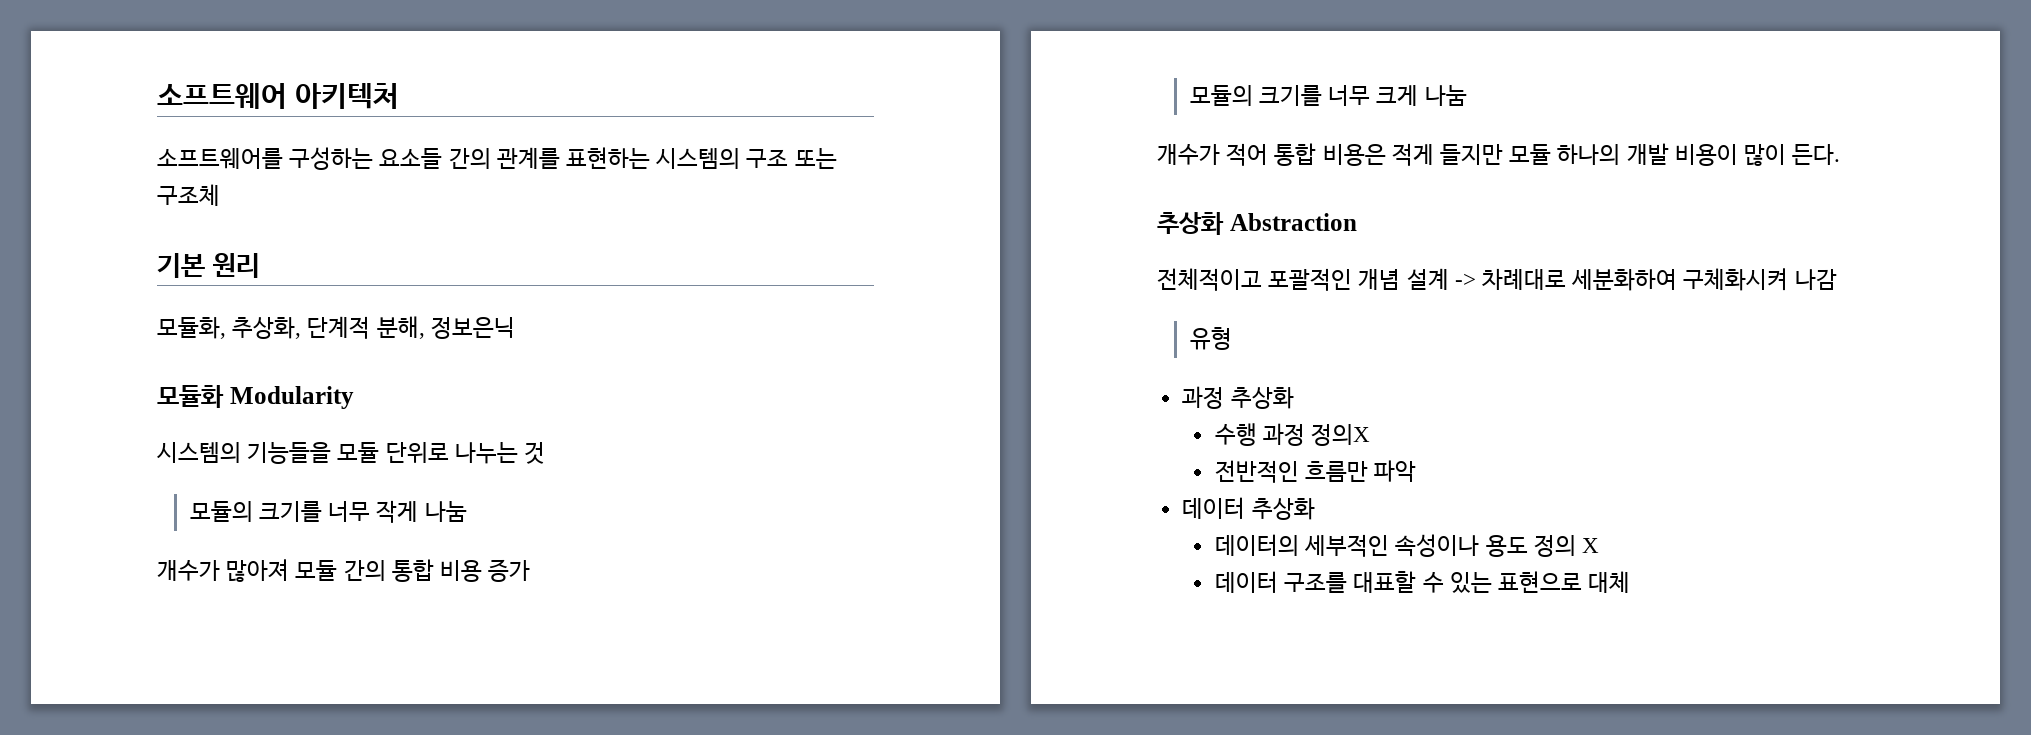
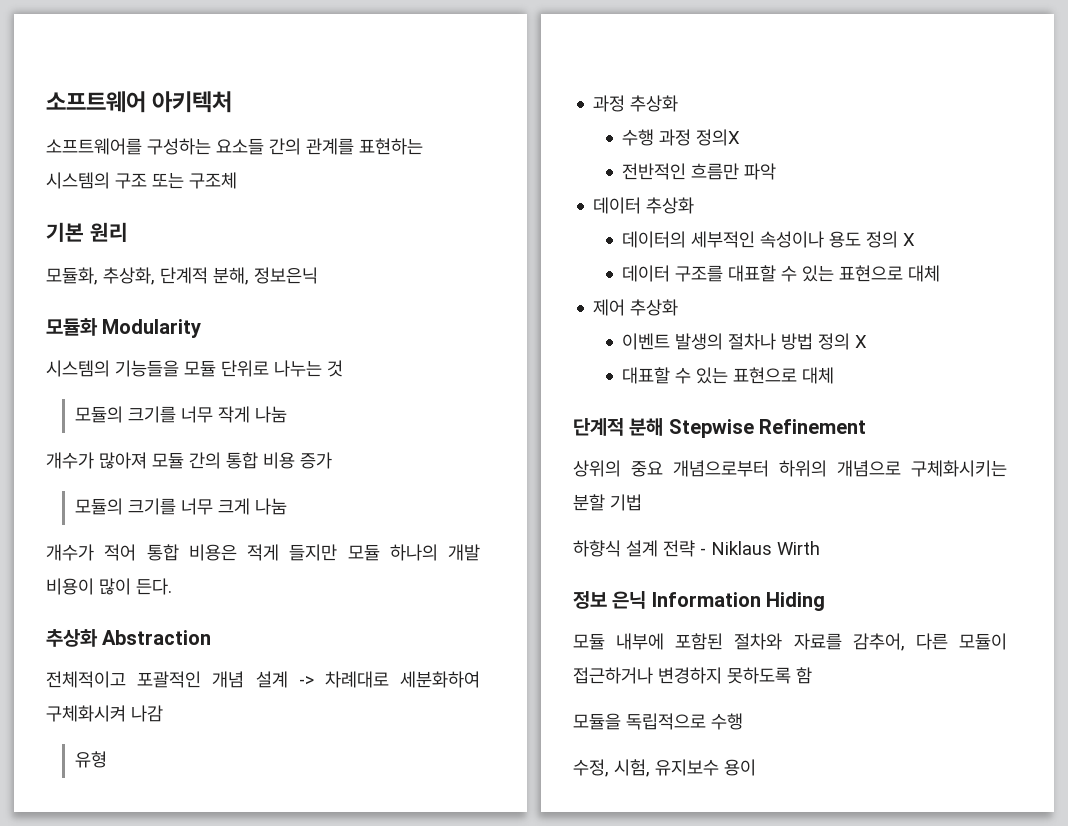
+ 제어 추상화
+ 이벤트 발생의 절차나 방법 정의 X
+ 대표할 수 있는 표현으로 대체
+ 단계적 분해 Stepwise Refinement
+ 상위의 중요 개념으로부터 하위의 개념으로 구체화시키는 분할 기법
+ 하향식 설계 전략 - Niklaus Wirth
+ 정보 은닉 Information Hiding
+ 모듈 내부에 포함된 절차와 자료를 감추어, 다른 모듈이 접근하거나 변경하지 못하도록 함
+ 모듈을 독립적으로 수행
+ 수정, 시험, 유지보수 용이

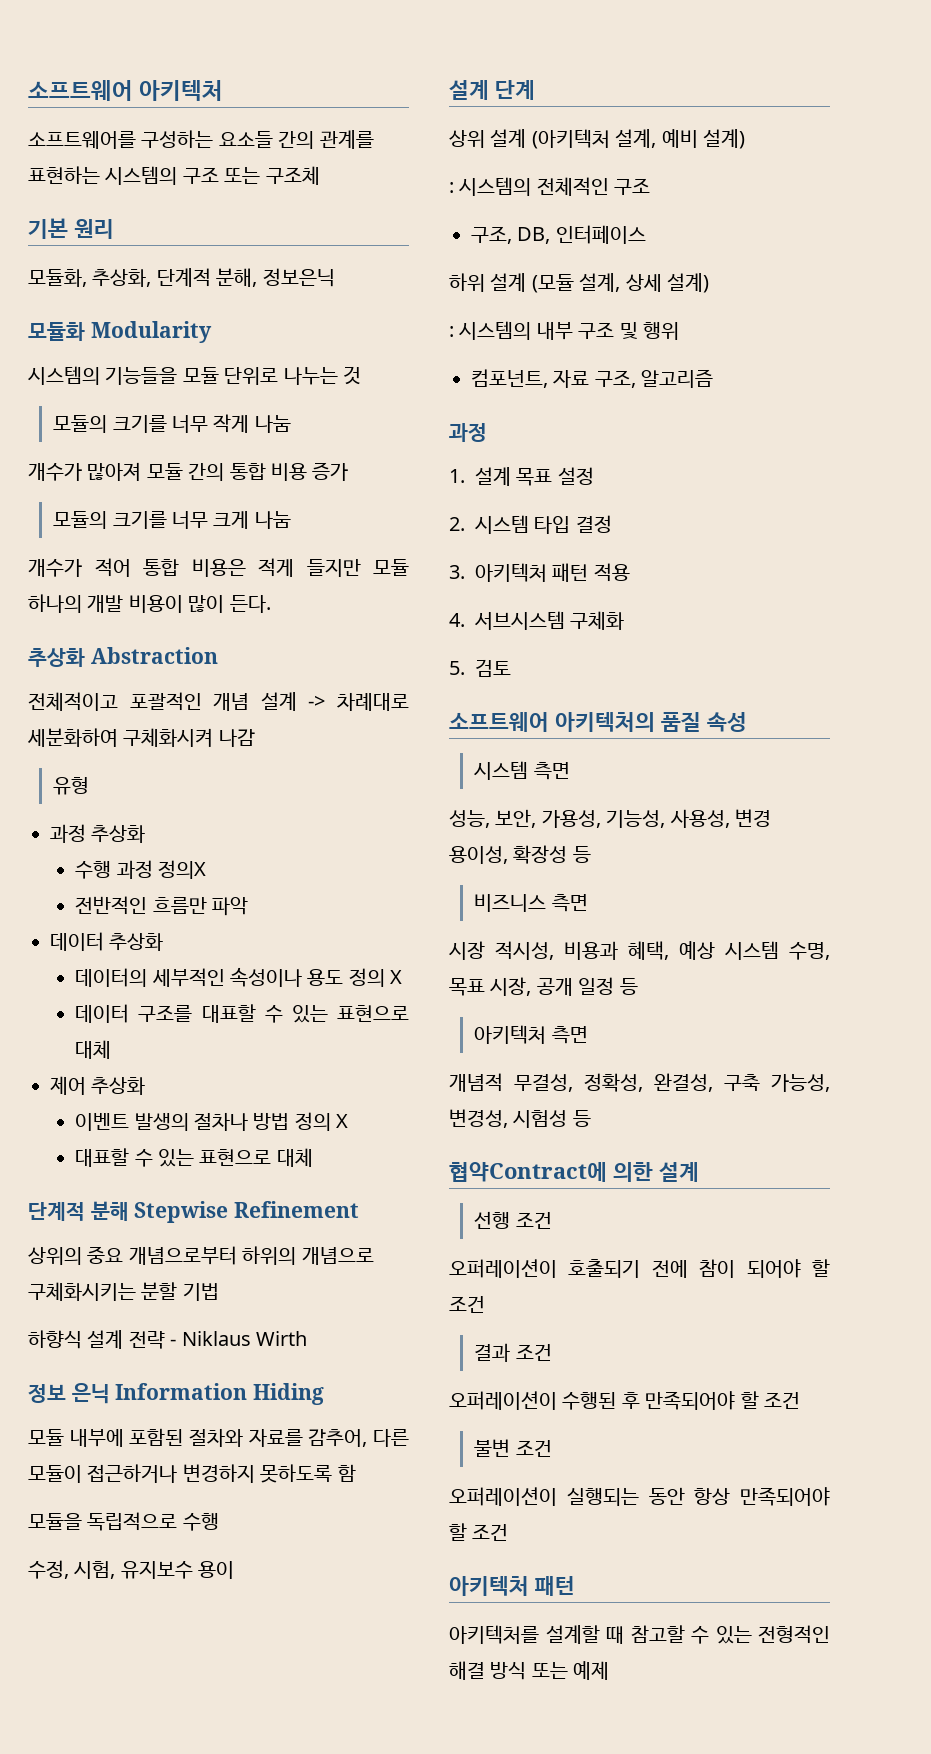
+ 설계 단계
+ 상위 설계 (아키텍처 설계, 예비 설계)
+ : 시스템의 전체적인 구조
+ 구조, DB, 인터페이스
+ 하위 설계 (모듈 설계, 상세 설계)
+ : 시스템의 내부 구조 및 행위
+ 컴포넌트, 자료 구조, 알고리즘
+ 과정
+ 1. 설계 목표 설정
+ 2. 시스템 타입 결정
+ 3. 아키텍처 패턴 적용
+ 4. 서브시스템 구체화
+ 5. 검토
+ 소프트웨어 아키텍처의 품질 속성
+ 시스템 측면
+ 성능, 보안, 가용성, 기능성, 사용성, 변경 용이성, 확장성 등
+ 비즈니스 측면
+ 시장 적시성, 비용과 혜택, 예상 시스템 수명, 목표 시장, 공개 일정 등
+ 아키텍처 측면
+ 개념적 무결성, 정확성, 완결성, 구축 가능성, 변경성, 시험성 등
+ 협약Contract에 의한 설계
+ 선행 조건
+ 오퍼레이션이 호출되기 전에 참이 되어야 할 조건
+ 결과 조건
+ 오퍼레이션이 수행된 후 만족되어야 할 조건
+ 불변 조건
+ 오퍼레이션이 실행되는 동안 항상 만족되어야 할 조건
+ 아키텍처 패턴
+ 아키텍처를 설계할 때 참고할 수 있는 전형적인 해결 방식 또는 예제

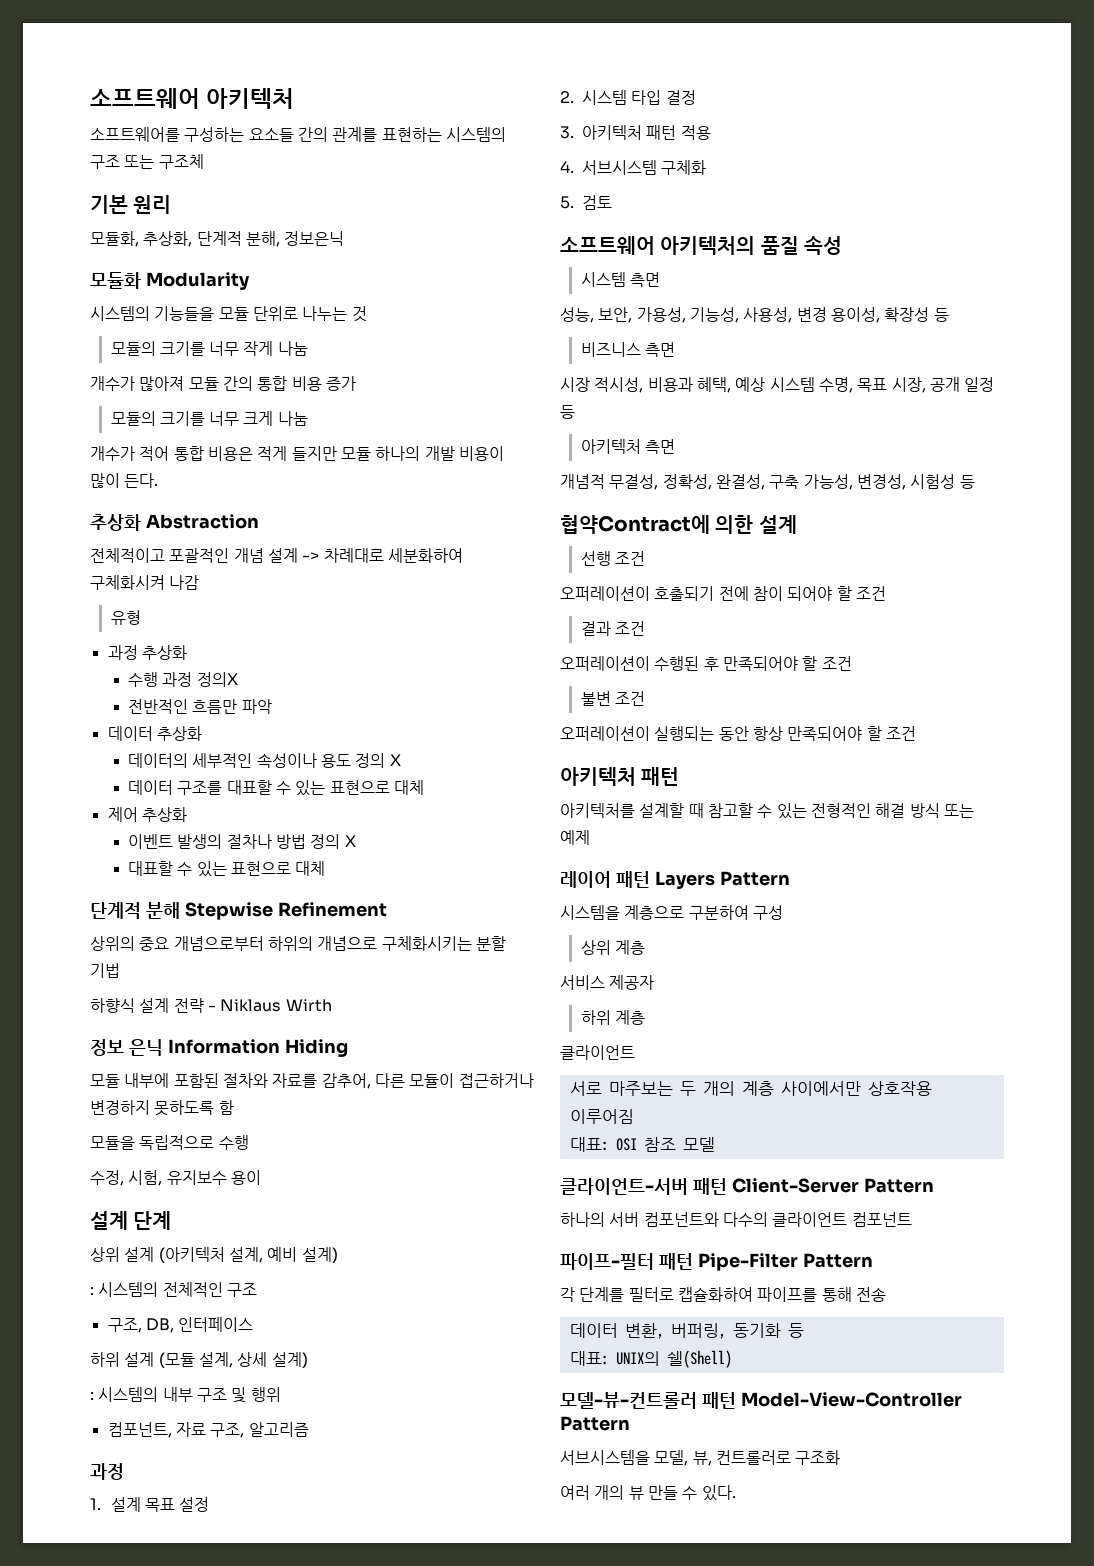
+ 레이어 패턴 Layers Pattern
+ 시스템을 계층으로 구분하여 구성
+ 상위 계층
+ 서비스 제공자
+ 하위 계층
+ 클라이언트
+ 서로 마주보는 두 개의 계층 사이에서만 상호작용 이루어짐
+ 대표: OSI 참조 모델
+ 클라이언트-서버 패턴 Client-Server Pattern
+ 하나의 서버 컴포넌트와 다수의 클라이언트 컴포넌트
+ 파이프-필터 패턴 Pipe-Filter Pattern
+ 각 단계를 필터로 캡슐화하여 파이프를 통해 전송
+ 데이터 변환, 버퍼링, 동기화 등
+ 대표: UNIX의 쉘(Shell)
+ 모델-뷰-컨트롤러 패턴 Model-View-Controller Pattern
+ 서브시스템을 모델, 뷰, 컨트롤러로 구조화
+ 여러 개의 뷰 만들 수 있다.

